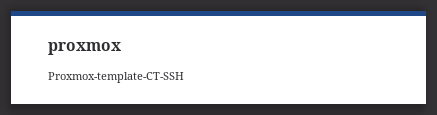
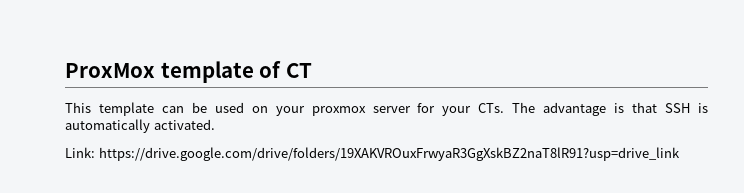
- proxmox
- Proxmox-template-CT-SSH
+ ProxMox template of CT
+ This template can be used on your proxmox server for your CTs. The advantage is that SSH is automatically activated.
+ Link: https://drive.google.com/drive/folders/19XAKVROuxFrwyaR3GgXskBZ2naT8lR91?usp=drive_link

